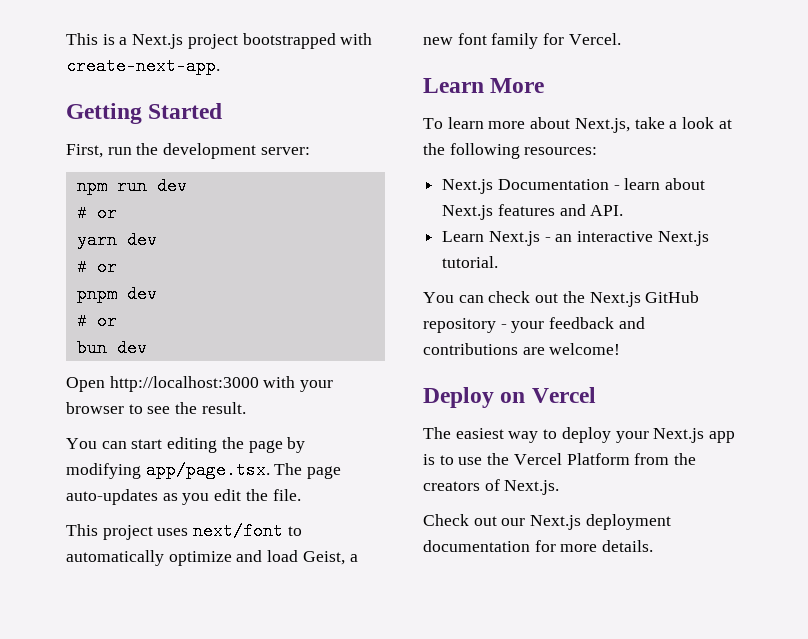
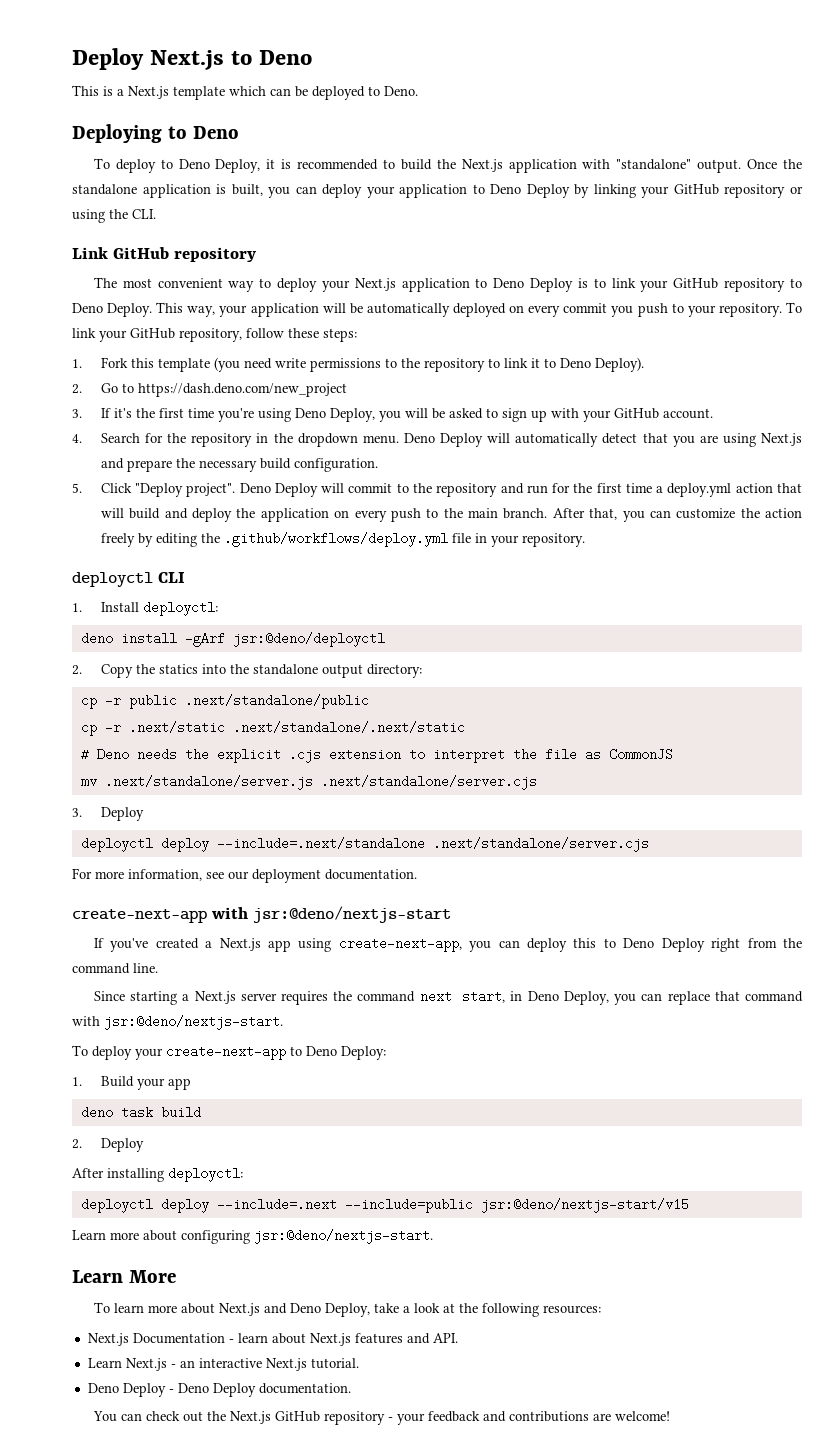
- This is a Next.js project bootstrapped with create-next-app.
- Getting Started
- First, run the development server:
- npm run dev
- # or
- yarn dev
- # or
- pnpm dev
- # or
- bun dev
- Open http://localhost:3000 with your browser to see the result.
- You can start editing the page by modifying app/page.tsx. The page auto-updates as you edit the file.
- This project uses next/font to automatically optimize and load Geist, a new font family for Vercel.
+ Deploy Next.js to Deno
+ This is a Next.js template which can be deployed to Deno.
+ Deploying to Deno
+ To deploy to Deno Deploy, it is recommended to build the Next.js application with "standalone" output. Once the standalone application is built, you can deploy your application to Deno Deploy by linking your GitHub repository or using the CLI.
+ Link GitHub repository
+ The most convenient way to deploy your Next.js application to Deno Deploy is to link your GitHub repository to Deno Deploy. This way, your application will be automatically deployed on every commit you push to your repository. To link your GitHub repository, follow these steps:
+ 1. Fork this template (you need write permissions to the repository to link it to Deno Deploy).
+ 2. Go to https://dash.deno.com/new_project
+ 3. If it's the first time you're using Deno Deploy, you will be asked to sign up with your GitHub account.
+ 4. Search for the repository in the dropdown menu. Deno Deploy will automatically detect that you are using Next.js and prepare the necessary build configuration.
+ 5. Click "Deploy project". Deno Deploy will commit to the repository and run for the first time a deploy.yml action that will build and deploy the application on every push to the main branch. After that, you can customize the action freely by editing the .github/workflows/deploy.yml file in your repository.
+ deployctl CLI
+ 1. Install deployctl:
+ deno install -gArf jsr:@deno/deployctl
+ 2. Copy the statics into the standalone output directory:
+ cp -r public .next/standalone/public
+ cp -r .next/static .next/standalone/.next/static
+ # Deno needs the explicit .cjs extension to interpret the file as CommonJS
+ mv .next/standalone/server.js .next/standalone/server.cjs
+ 3. Deploy
+ deployctl deploy --include=.next/standalone .next/standalone/server.cjs
+ For more information, see our deployment documentation.
+ create-next-app with jsr:@deno/nextjs-start
+ If you've created a Next.js app using create-next-app, you can deploy this to Deno Deploy right from the command line.
+ Since starting a Next.js server requires the command next start, in Deno Deploy, you can replace that command with jsr:@deno/nextjs-start.
+ To deploy your create-next-app to Deno Deploy:
+ 1. Build your app
+ deno task build
+ 2. Deploy
+ After installing deployctl:
+ deployctl deploy --include=.next --include=public jsr:@deno/nextjs-start/v15
+ Learn more about configuring jsr:@deno/nextjs-start.
- To learn more about Next.js, take a look at the following resources:
+ To learn more about Next.js and Deno Deploy, take a look at the following resources:
+ Deno Deploy - Deno Deploy documentation.
- Deploy on Vercel
- The easiest way to deploy your Next.js app is to use the Vercel Platform from the creators of Next.js.
- Check out our Next.js deployment documentation for more details.

